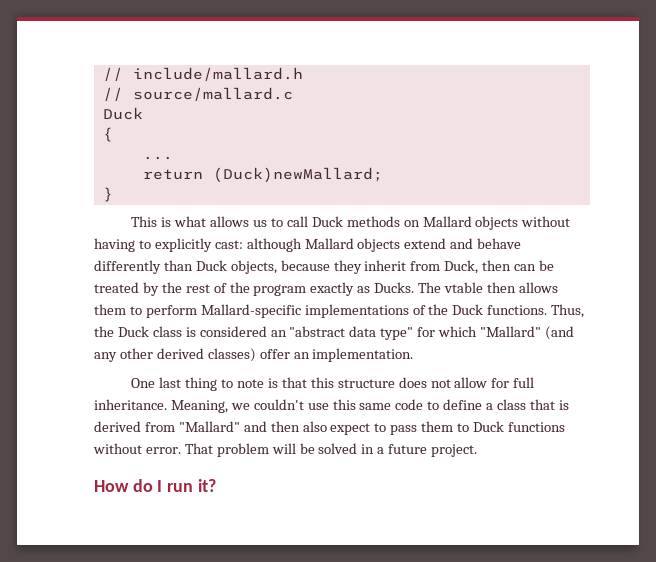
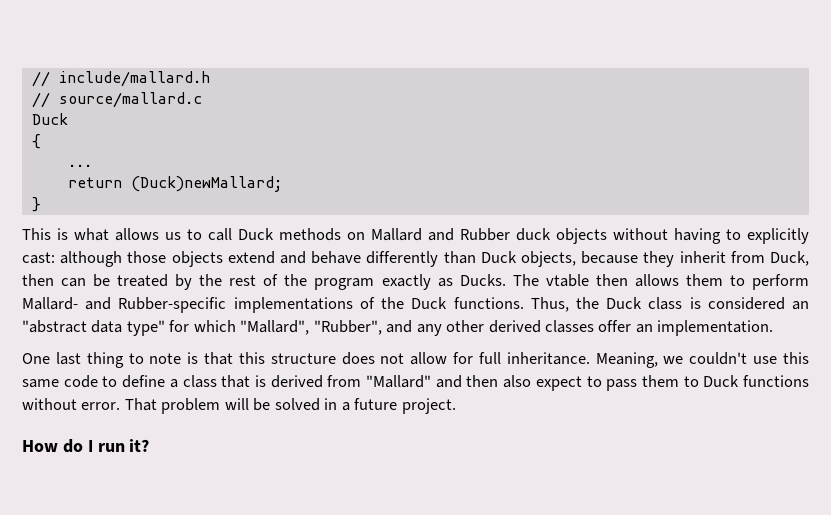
- This is what allows us to call Duck methods on Mallard objects without having to explicitly cast: although Mallard objects extend and behave differently than Duck objects, because they inherit from Duck, then can be treated by the rest of the program exactly as Ducks.
+ This is what allows us to call Duck methods on Mallard and Rubber duck objects without having to explicitly cast: although those objects extend and behave differently than Duck objects, because they inherit from Duck, then can be treated by the rest of the program exactly as Ducks.
- The vtable then allows them to perform Mallard-specific implementations of the Duck functions.
+ The vtable then allows them to perform Mallard- and Rubber-specific implementations of the Duck functions.
- Thus, the Duck class is considered an "abstract data type" for which "Mallard" (and any other derived classes) offer an implementation.
+ Thus, the Duck class is considered an "abstract data type" for which "Mallard", "Rubber", and any other derived classes offer an implementation.

